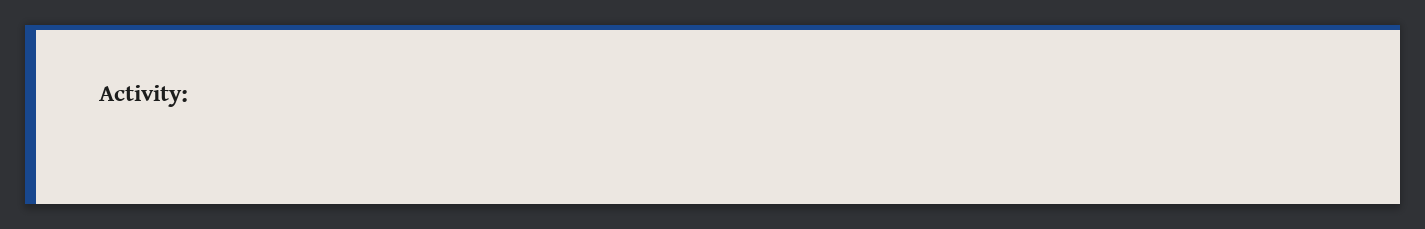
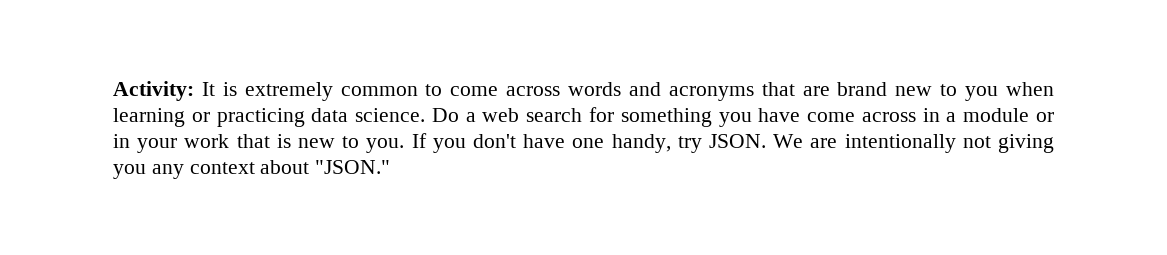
- Activity:
+ Activity: It is extremely common to come across words and acronyms that are brand new to you when learning or practicing data science. Do a web search for something you have come across in a module or in your work that is new to you. If you don't have one handy, try JSON. We are intentionally not giving you any context about "JSON."

